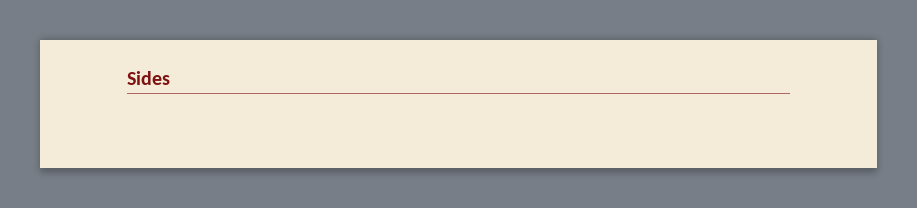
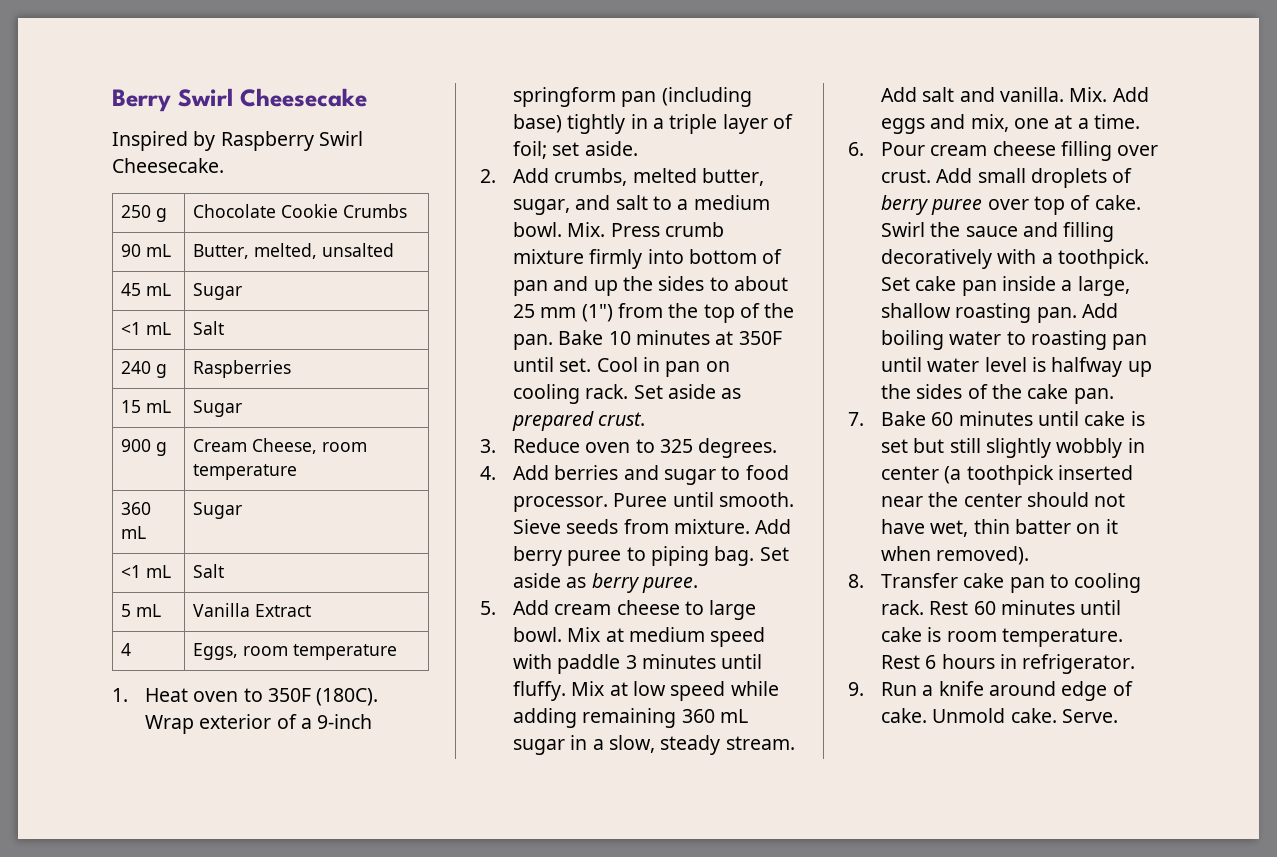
- Sides
+ Berry Swirl Cheesecake
+ Inspired by Raspberry Swirl Cheesecake.
+ 250 g | Chocolate Cookie Crumbs
+ 90 mL | Butter, melted, unsalted
+ 45 mL | Sugar
+ <1 mL | Salt
+ 240 g | Raspberries
+ 15 mL | Sugar
+ 900 g | Cream Cheese, room temperature
+ 360 mL | Sugar
+ <1 mL | Salt
+ 5 mL | Vanilla Extract
+ 4 | Eggs, room temperature
+ 1. Heat oven to 350F (180C). Wrap exterior of a 9-inch springform pan (including base) tightly in a triple layer of foil; set aside.
+ 2. Add crumbs, melted butter, sugar, and salt to a medium bowl. Mix. Press crumb mixture firmly into bottom of pan and up the sides to about 25 mm (1") from the top of the pan. Bake 10 minutes at 350F until set. Cool in pan on cooling rack. Set aside as prepared crust.
+ 3. Reduce oven to 325 degrees.
+ 4. Add berries and sugar to food processor. Puree until smooth. Sieve seeds from mixture. Add berry puree to piping bag. Set aside as berry puree.
+ 5. Add cream cheese to large bowl. Mix at medium speed with paddle 3 minutes until fluffy. Mix at low speed while adding remaining 360 mL sugar in a slow, steady stream. Add salt and vanilla. Mix. Add eggs and mix, one at a time.
+ 6. Pour cream cheese filling over crust. Add small droplets of berry puree over top of cake. Swirl the sauce and filling decoratively with a toothpick. Set cake pan inside a large, shallow roasting pan. Add boiling water to roasting pan until water level is halfway up the sides of the cake pan.
+ 7. Bake 60 minutes until cake is set but still slightly wobbly in center (a toothpick inserted near the center should not have wet, thin batter on it when removed).
+ 8. Transfer cake pan to cooling rack. Rest 60 minutes until cake is room temperature. Rest 6 hours in refrigerator.
+ 9. Run a knife around edge of cake. Unmold cake. Serve.

